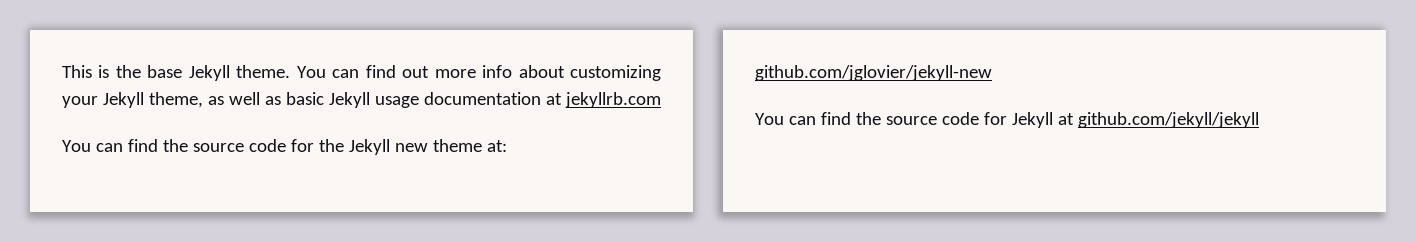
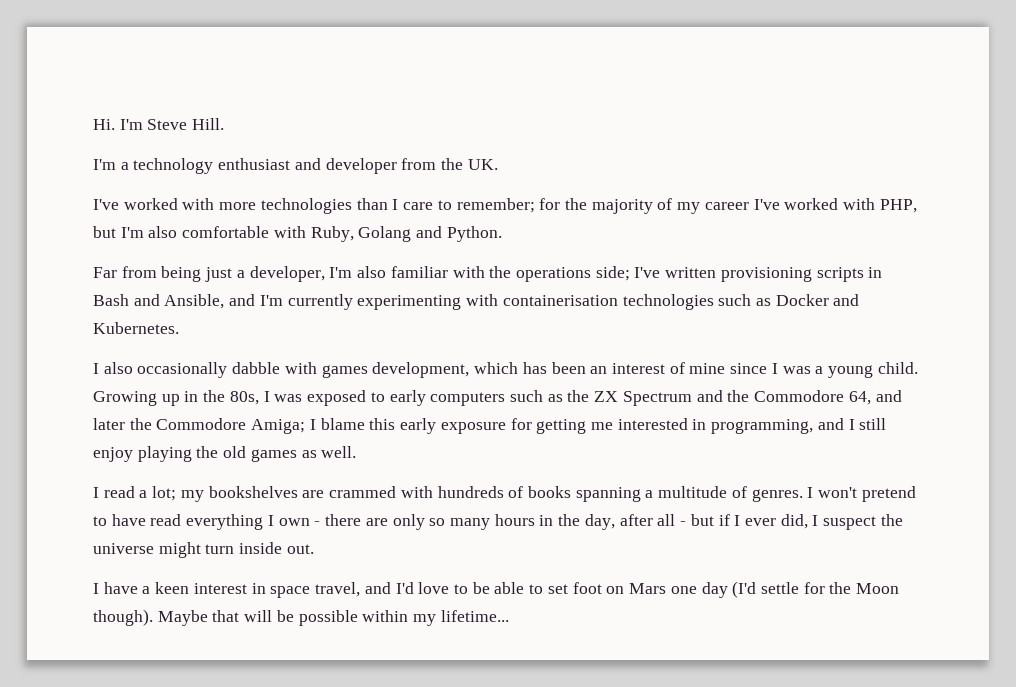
- This is the base Jekyll theme. You can find out more info about customizing your Jekyll theme, as well as basic Jekyll usage documentation at jekyllrb.com
- You can find the source code for the Jekyll new theme at: github.com/jglovier/jekyll-new
- You can find the source code for Jekyll at github.com/jekyll/jekyll
+ Hi. I'm Steve Hill.
+ I'm a technology enthusiast and developer from the UK.
+ I've worked with more technologies than I care to remember; for the majority of my career I've worked with PHP, but I'm also comfortable with Ruby, Golang and Python.
+ Far from being just a developer, I'm also familiar with the operations side; I've written provisioning scripts in Bash and Ansible, and I'm currently experimenting with containerisation technologies such as Docker and Kubernetes.
+ I also occasionally dabble with games development, which has been an interest of mine since I was a young child. Growing up in the 80s, I was exposed to early computers such as the ZX Spectrum and the Commodore 64, and later the Commodore Amiga; I blame this early exposure for getting me interested in programming, and I still enjoy playing the old games as well.
+ I read a lot; my bookshelves are crammed with hundreds of books spanning a multitude of genres. I won't pretend to have read everything I own - there are only so many hours in the day, after all - but if I ever did, I suspect the universe might turn inside out.
+ I have a keen interest in space travel, and I'd love to be able to set foot on Mars one day (I'd settle for the Moon though). Maybe that will be possible within my lifetime...

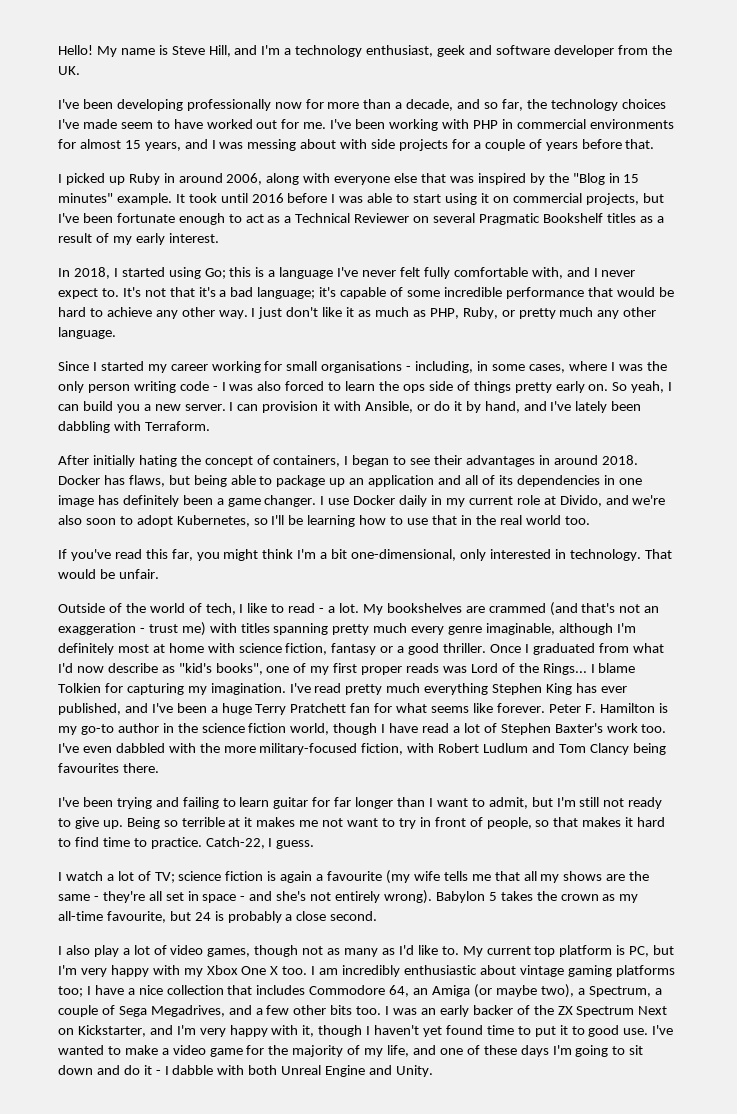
- Hi. I'm Steve Hill.
- I'm a technology enthusiast and developer from the UK.
+ Hello! My name is Steve Hill, and I'm a technology enthusiast, geek and software developer from the UK.
- I've worked with more technologies than I care to remember; for the majority of my career I've worked with PHP, but I'm also comfortable with Ruby, Golang and Python.
- Far from being just a developer, I'm also familiar with the operations side; I've written provisioning scripts in Bash and Ansible, and I'm currently experimenting with containerisation technologies such as Docker and Kubernetes.
- I also occasionally dabble with games development, which has been an interest of mine since I was a young child. Growing up in the 80s, I was exposed to early computers such as the ZX Spectrum and the Commodore 64, and later the Commodore Amiga; I blame this early exposure for getting me interested in programming, and I still enjoy playing the old games as well.
- I read a lot; my bookshelves are crammed with hundreds of books spanning a multitude of genres. I won't pretend to have read everything I own - there are only so many hours in the day, after all - but if I ever did, I suspect the universe might turn inside out.
- I have a keen interest in space travel, and I'd love to be able to set foot on Mars one day (I'd settle for the Moon though). Maybe that will be possible within my lifetime...
+ I've been developing professionally now for more than a decade, and so far, the technology choices I've made seem to have worked out for me. I've been working with PHP in commercial environments for almost 15 years, and I was messing about with side projects for a couple of years before that.
+ I picked up Ruby in around 2006, along with everyone else that was inspired by the "Blog in 15 minutes" example. It took until 2016 before I was able to start using it on commercial projects, but I've been fortunate enough to act as a Technical Reviewer on several Pragmatic Bookshelf titles as a result of my early interest.
+ In 2018, I started using Go; this is a language I've never felt fully comfortable with, and I never expect to. It's not that it's a bad language; it's capable of some incredible performance that would be hard to achieve any other way. I just don't like it as much as PHP, Ruby, or pretty much any other language.
+ Since I started my career working for small organisations - including, in some cases, where I was the only person writing code - I was also forced to learn the ops side of things pretty early on. So yeah, I can build you a new server. I can provision it with Ansible, or do it by hand, and I've lately been dabbling with Terraform.
+ After initially hating the concept of containers, I began to see their advantages in around 2018. Docker has flaws, but being able to package up an application and all of its dependencies in one image has definitely been a game changer. I use Docker daily in my current role at Divido, and we're also soon to adopt Kubernetes, so I'll be learning how to use that in the real world too.
+ If you've read this far, you might think I'm a bit one-dimensional, only interested in technology. That would be unfair.
+ Outside of the world of tech, I like to read - a lot. My bookshelves are crammed (and that's not an exaggeration - trust me) with titles spanning pretty much every genre imaginable, although I'm definitely most at home with science fiction, fantasy or a good thriller. Once I graduated from what I'd now describe as "kid's books", one of my first proper reads was Lord of the Rings... I blame Tolkien for capturing my imagination. I've read pretty much everything Stephen King has ever published, and I've been a huge Terry Pratchett fan for what seems like forever. Peter F. Hamilton is my go-to author in the science fiction world, though I have read a lot of Stephen Baxter's work too. I've even dabbled with the more military-focused fiction, with Robert Ludlum and Tom Clancy being favourites there.
+ I've been trying and failing to learn guitar for far longer than I want to admit, but I'm still not ready to give up. Being so terrible at it makes me not want to try in front of people, so that makes it hard to find time to practice. Catch-22, I guess.
+ I watch a lot of TV; science fiction is again a favourite (my wife tells me that all my shows are the same - they're all set in space - and she's not entirely wrong). Babylon 5 takes the crown as my all-time favourite, but 24 is probably a close second.
+ I also play a lot of video games, though not as many as I'd like to. My current top platform is PC, but I'm very happy with my Xbox One X too. I am incredibly enthusiastic about vintage gaming platforms too; I have a nice collection that includes Commodore 64, an Amiga (or maybe two), a Spectrum, a couple of Sega Megadrives, and a few other bits too. I was an early backer of the ZX Spectrum Next on Kickstarter, and I'm very happy with it, though I haven't yet found time to put it to good use. I've wanted to make a video game for the majority of my life, and one of these days I'm going to sit down and do it - I dabble with both Unreal Engine and Unity.

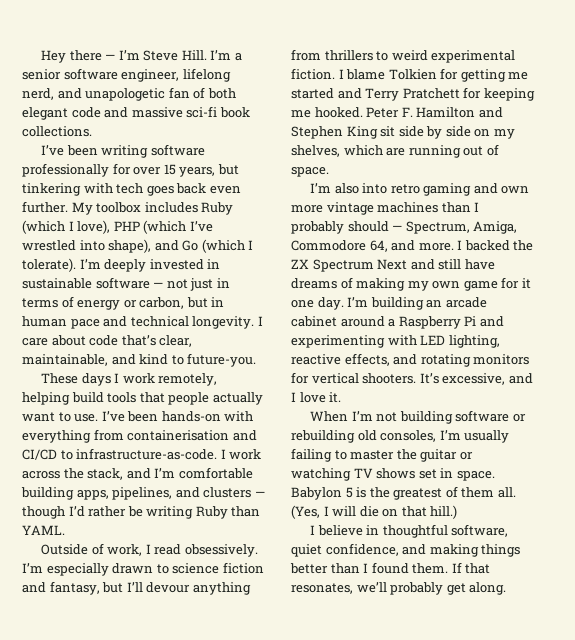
- Hello! My name is Steve Hill, and I'm a technology enthusiast, geek and software developer from the UK.
- I've been developing professionally now for more than a decade, and so far, the technology choices I've made seem to have worked out for me. I've been working with PHP in commercial environments for almost 15 years, and I was messing about with side projects for a couple of years before that.
- I picked up Ruby in around 2006, along with everyone else that was inspired by the "Blog in 15 minutes" example. It took until 2016 before I was able to start using it on commercial projects, but I've been fortunate enough to act as a Technical Reviewer on several Pragmatic Bookshelf titles as a result of my early interest.
- In 2018, I started using Go; this is a language I've never felt fully comfortable with, and I never expect to. It's not that it's a bad language; it's capable of some incredible performance that would be hard to achieve any other way. I just don't like it as much as PHP, Ruby, or pretty much any other language.
- Since I started my career working for small organisations - including, in some cases, where I was the only person writing code - I was also forced to learn the ops side of things pretty early on. So yeah, I can build you a new server. I can provision it with Ansible, or do it by hand, and I've lately been dabbling with Terraform.
- After initially hating the concept of containers, I began to see their advantages in around 2018. Docker has flaws, but being able to package up an application and all of its dependencies in one image has definitely been a game changer. I use Docker daily in my current role at Divido, and we're also soon to adopt Kubernetes, so I'll be learning how to use that in the real world too.
- If you've read this far, you might think I'm a bit one-dimensional, only interested in technology. That would be unfair.
- Outside of the world of tech, I like to read - a lot. My bookshelves are crammed (and that's not an exaggeration - trust me) with titles spanning pretty much every genre imaginable, although I'm definitely most at home with science fiction, fantasy or a good thriller. Once I graduated from what I'd now describe as "kid's books", one of my first proper reads was Lord of the Rings... I blame Tolkien for capturing my imagination. I've read pretty much everything Stephen King has ever published, and I've been a huge Terry Pratchett fan for what seems like forever. Peter F. Hamilton is my go-to author in the science fiction world, though I have read a lot of Stephen Baxter's work too. I've even dabbled with the more military-focused fiction, with Robert Ludlum and Tom Clancy being favourites there.
- I've been trying and failing to learn guitar for far longer than I want to admit, but I'm still not ready to give up. Being so terrible at it makes me not want to try in front of people, so that makes it hard to find time to practice. Catch-22, I guess.
- I watch a lot of TV; science fiction is again a favourite (my wife tells me that all my shows are the same - they're all set in space - and she's not entirely wrong). Babylon 5 takes the crown as my all-time favourite, but 24 is probably a close second.
- I also play a lot of video games, though not as many as I'd like to. My current top platform is PC, but I'm very happy with my Xbox One X too. I am incredibly enthusiastic about vintage gaming platforms too; I have a nice collection that includes Commodore 64, an Amiga (or maybe two), a Spectrum, a couple of Sega Megadrives, and a few other bits too. I was an early backer of the ZX Spectrum Next on Kickstarter, and I'm very happy with it, though I haven't yet found time to put it to good use. I've wanted to make a video game for the majority of my life, and one of these days I'm going to sit down and do it - I dabble with both Unreal Engine and Unity.
+ Hey there — I’m Steve Hill. I’m a senior software engineer, lifelong nerd, and unapologetic fan of both elegant code and massive sci-fi book collections.
+ I’ve been writing software professionally for over 15 years, but tinkering with tech goes back even further. My toolbox includes Ruby (which I love), PHP (which I’ve wrestled into shape), and Go (which I tolerate). I’m deeply invested in sustainable software — not just in terms of energy or carbon, but in human pace and technical longevity. I care about code that’s clear, maintainable, and kind to future-you.
+ These days I work remotely, helping build tools that people actually want to use. I’ve been hands-on with everything from containerisation and CI/CD to infrastructure-as-code. I work across the stack, and I’m comfortable building apps, pipelines, and clusters — though I’d rather be writing Ruby than YAML.
+ Outside of work, I read obsessively. I’m especially drawn to science fiction and fantasy, but I’ll devour anything from thrillers to weird experimental fiction. I blame Tolkien for getting me started and Terry Pratchett for keeping me hooked. Peter F. Hamilton and Stephen King sit side by side on my shelves, which are running out of space.
+ I’m also into retro gaming and own more vintage machines than I probably should — Spectrum, Amiga, Commodore 64, and more. I backed the ZX Spectrum Next and still have dreams of making my own game for it one day. I’m building an arcade cabinet around a Raspberry Pi and experimenting with LED lighting, reactive effects, and rotating monitors for vertical shooters. It’s excessive, and I love it.
+ When I’m not building software or rebuilding old consoles, I’m usually failing to master the guitar or watching TV shows set in space. Babylon 5 is the greatest of them all. (Yes, I will die on that hill.)
+ I believe in thoughtful software, quiet confidence, and making things better than I found them. If that resonates, we’ll probably get along.

